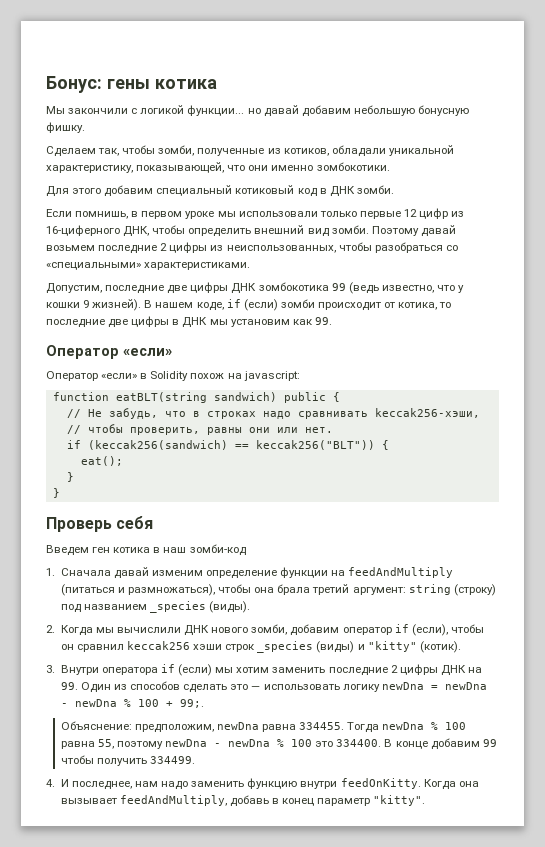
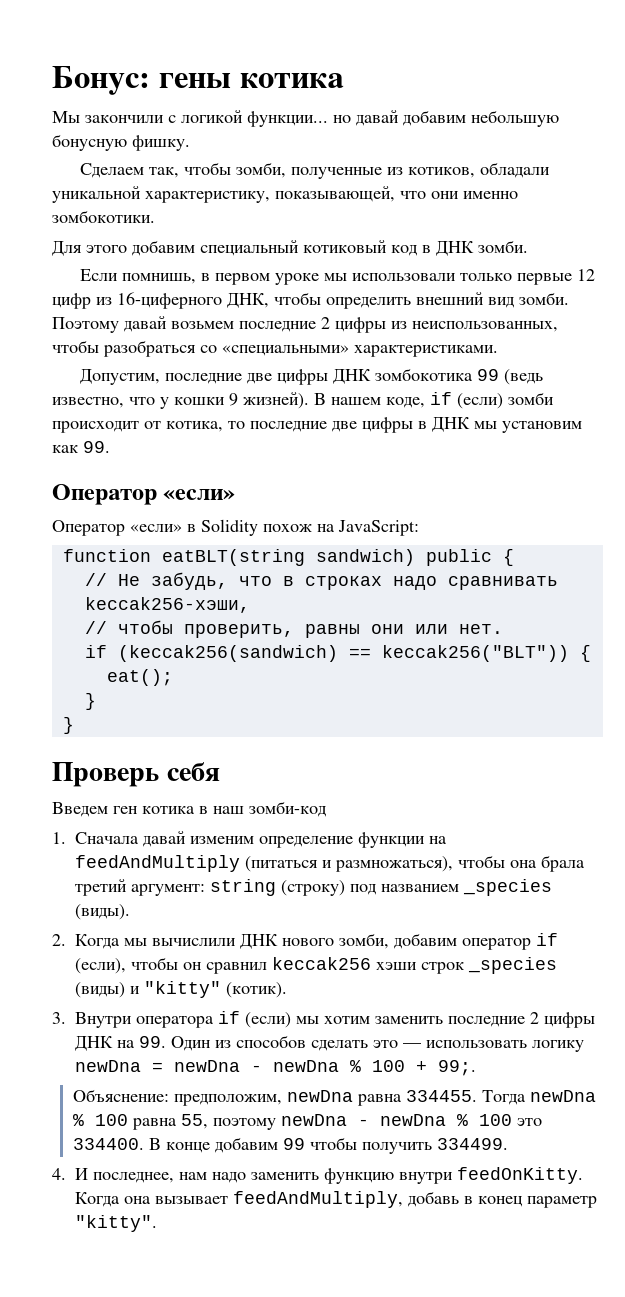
- Оператор «если» в Solidity похож на javascript:
+ Оператор «если» в Solidity похож на JavaScript:

